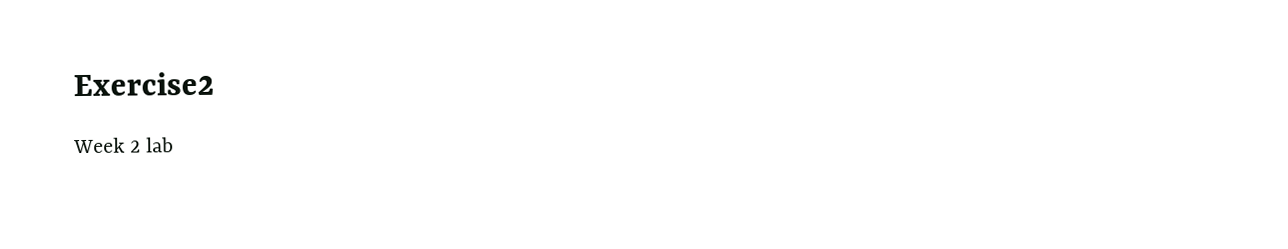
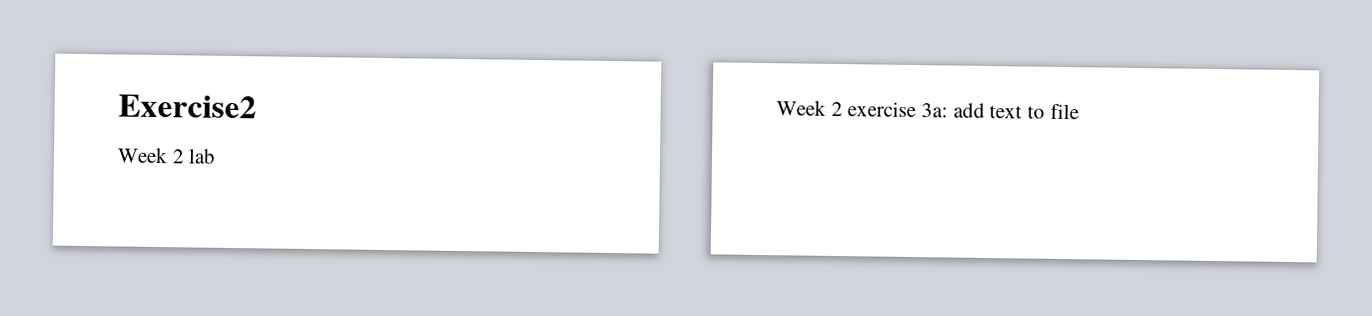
+ Week 2 exercise 3a: add text to file

